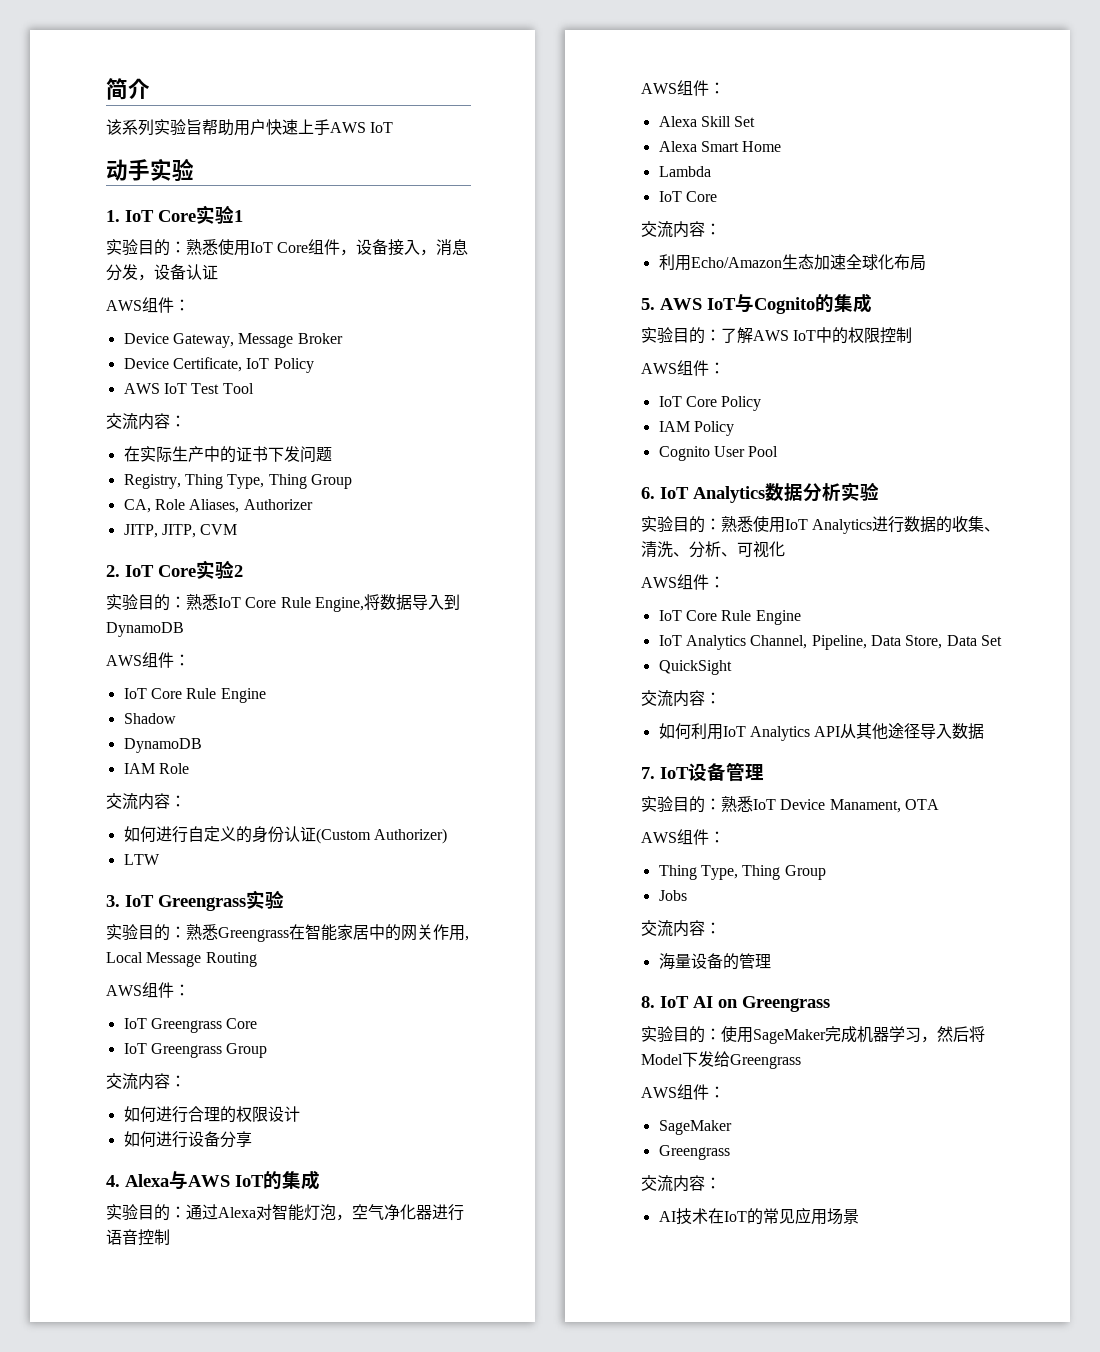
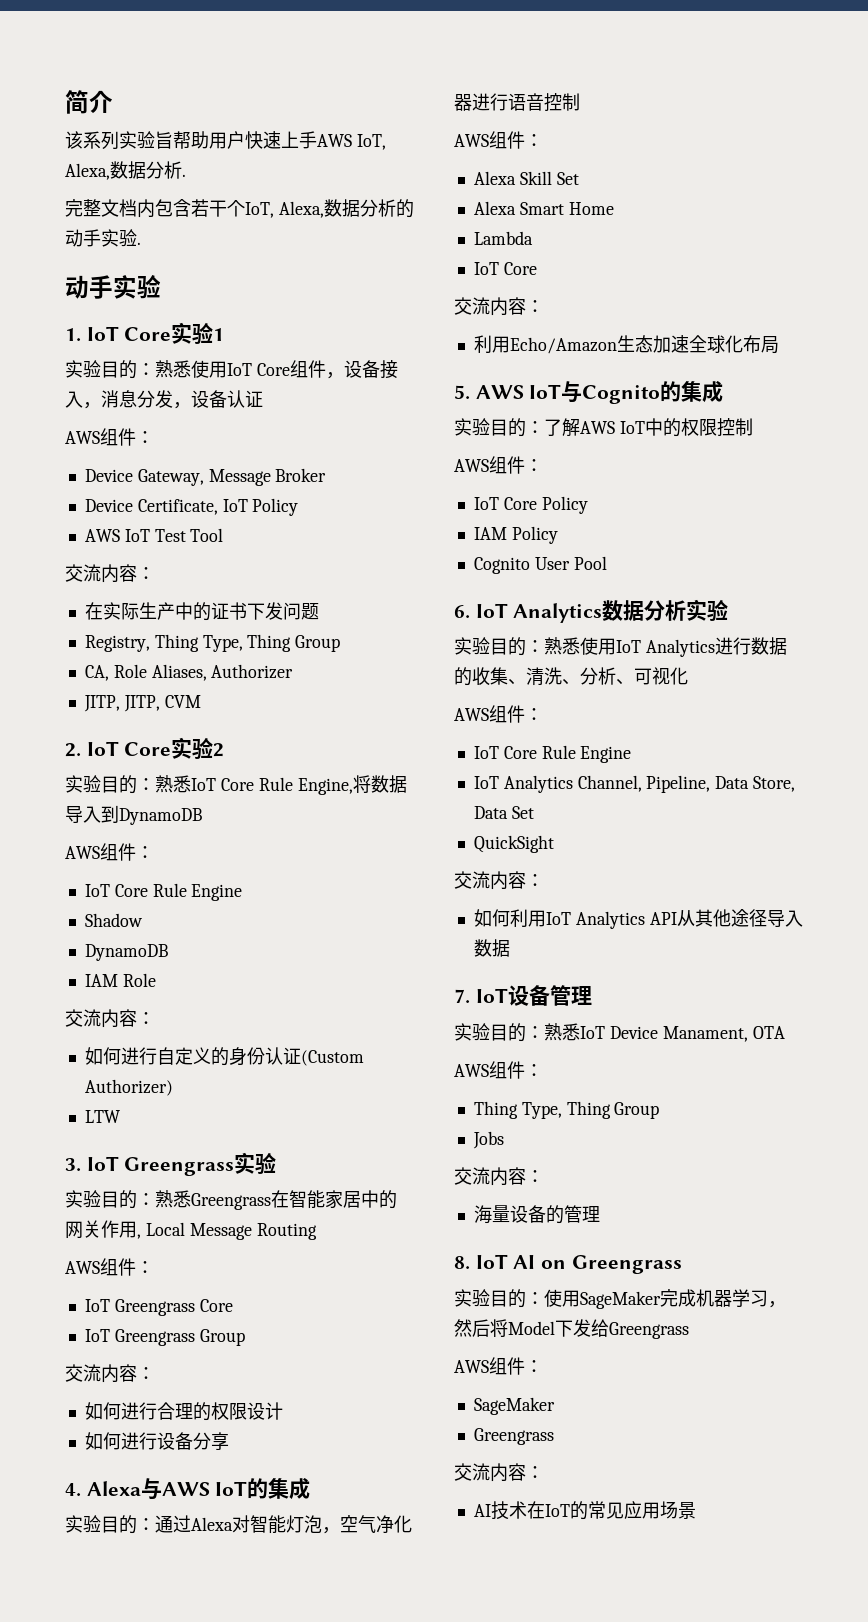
- 该系列实验旨帮助用户快速上手AWS IoT
+ 该系列实验旨帮助用户快速上手AWS IoT, Alexa,数据分析.
+ 完整文档内包含若干个IoT, Alexa,数据分析的动手实验.

